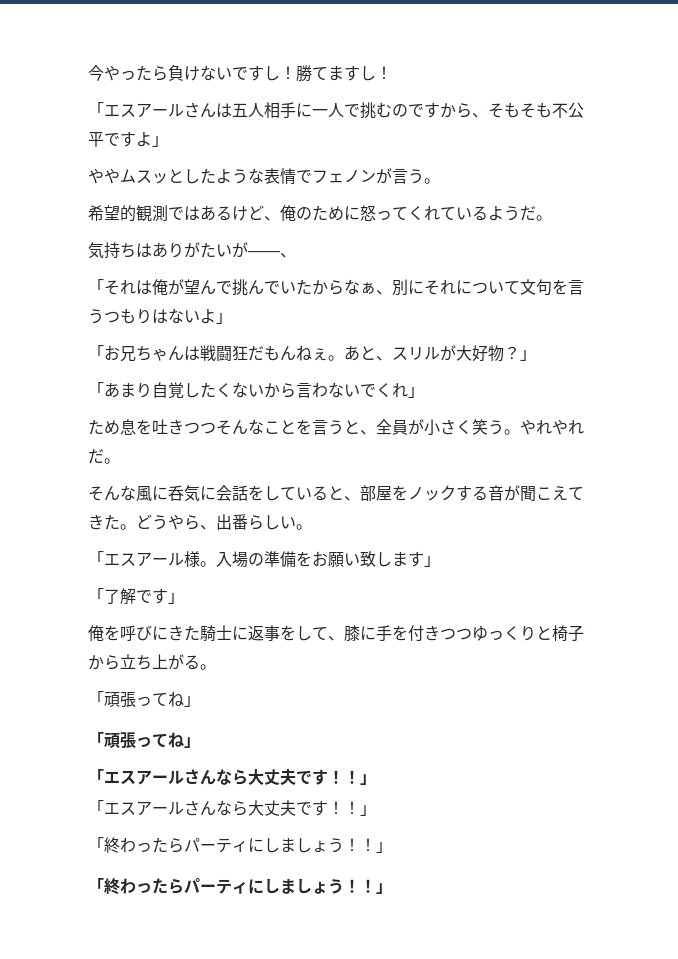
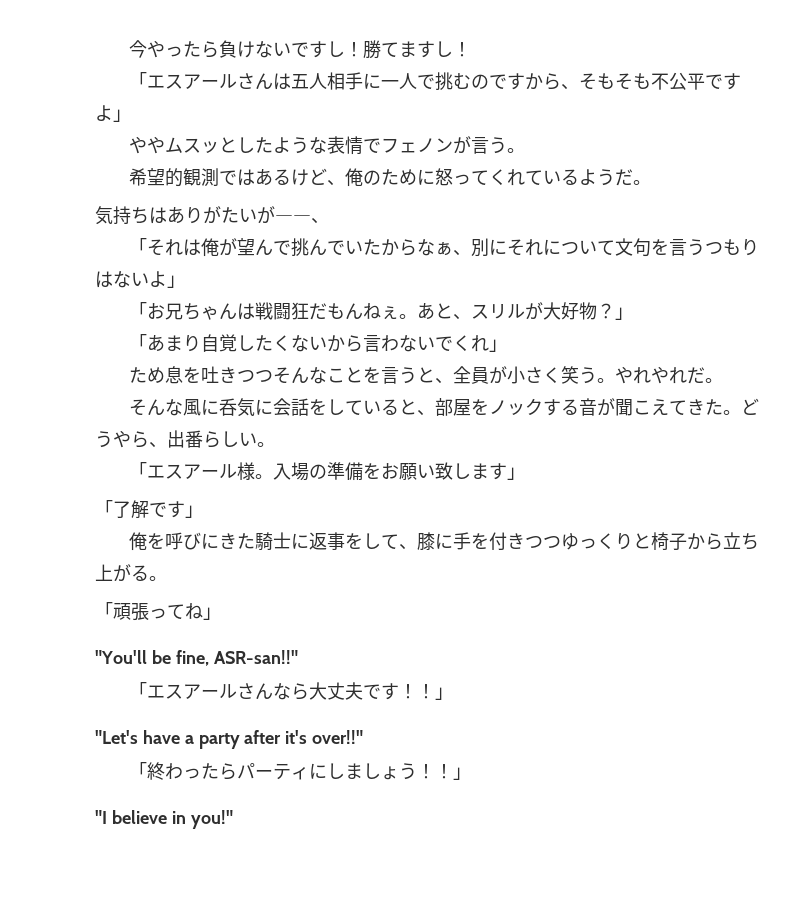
  俺を呼びにきた騎士に返事をして、膝に手を付きつつゆっくりと椅子から立ち上がる。
  「頑張ってね」
- 「頑張ってね」
+ "You'll be fine, ASR-san!!"
  「エスアールさんなら大丈夫です！！」
- 「エスアールさんなら大丈夫です！！」
+ "Let's have a party after it's over!!"
  「終わったらパーティにしましょう！！」
- 「終わったらパーティにしましょう！！」
+ "I believe in you!"

